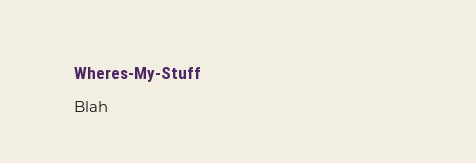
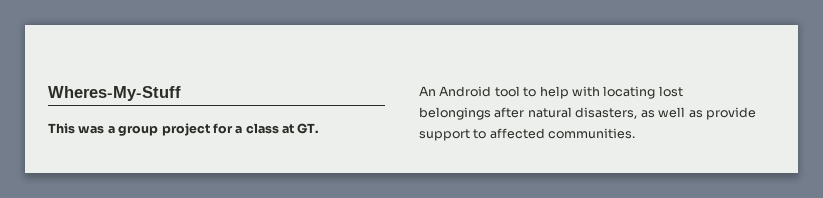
- Blah
+ This was a group project for a class at GT.
+ An Android tool to help with locating lost belongings after natural disasters, as well as provide support to affected communities.

